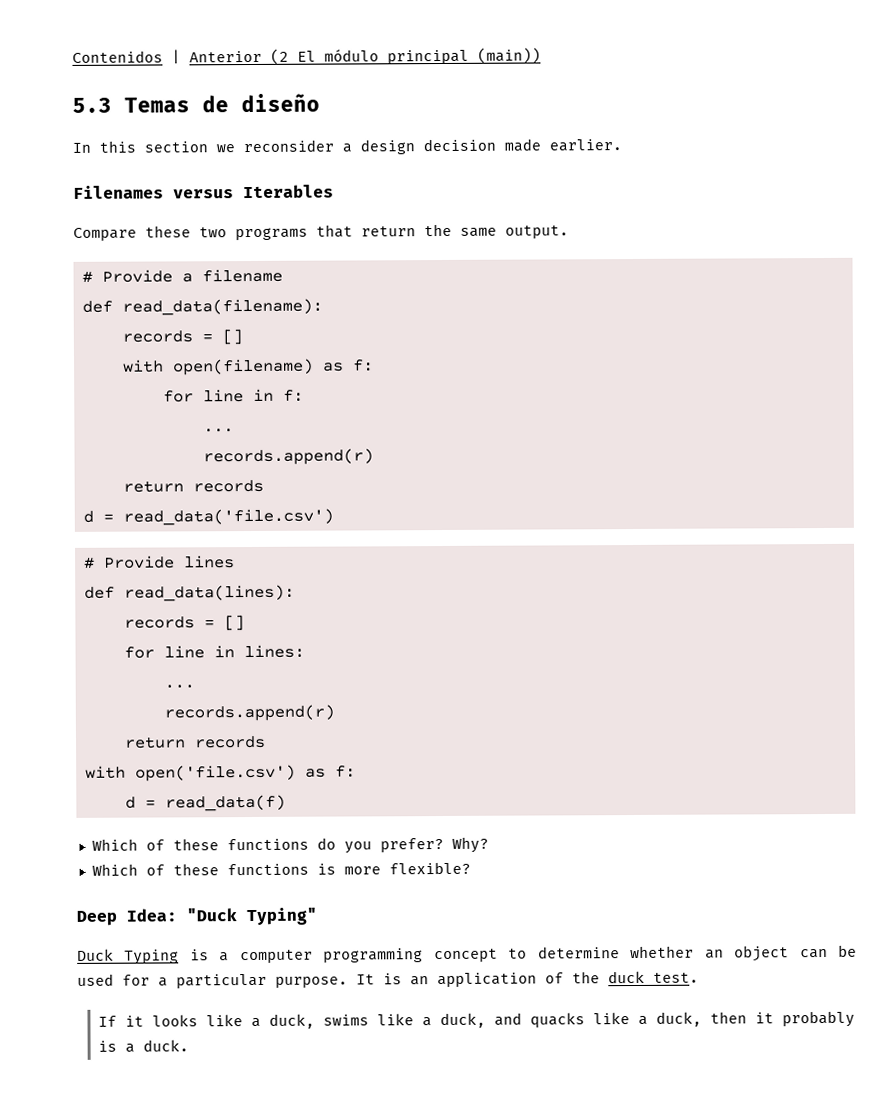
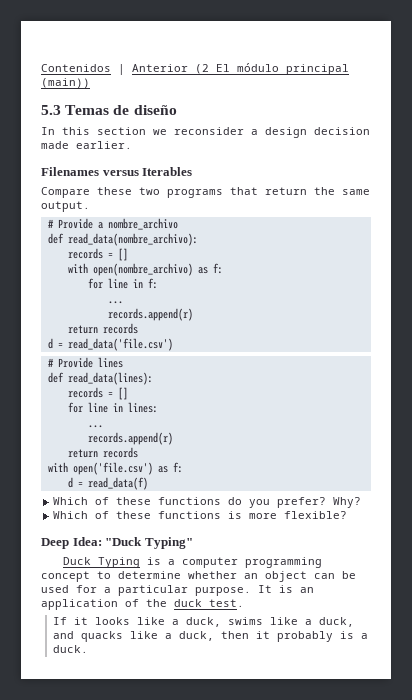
- # Provide a filename
- def read_data(filename):
+ # Provide a nombre_archivo
+ def read_data(nombre_archivo):
- with open(filename) as f:
+ with open(nombre_archivo) as f:

